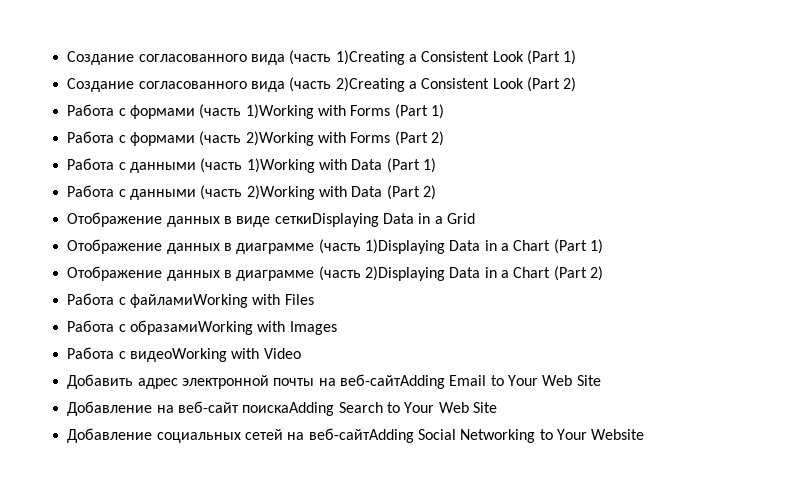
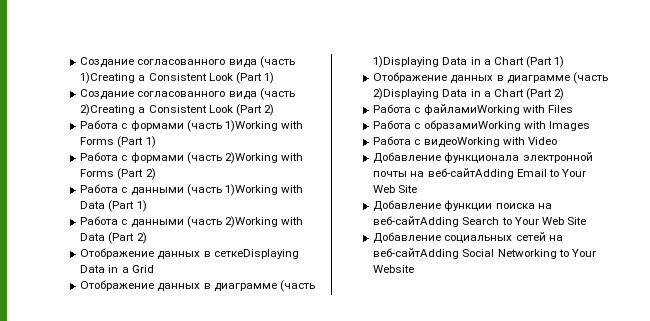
- Отображение данных в виде сеткиDisplaying Data in a Grid
+ Отображение данных в сеткеDisplaying Data in a Grid
- Добавить адрес электронной почты на веб-сайтAdding Email to Your Web Site
+ Добавление функционала электронной почты на веб-сайтAdding Email to Your Web Site
- Добавление на веб-сайт поискаAdding Search to Your Web Site
+ Добавление функции поиска на веб-сайтAdding Search to Your Web Site

